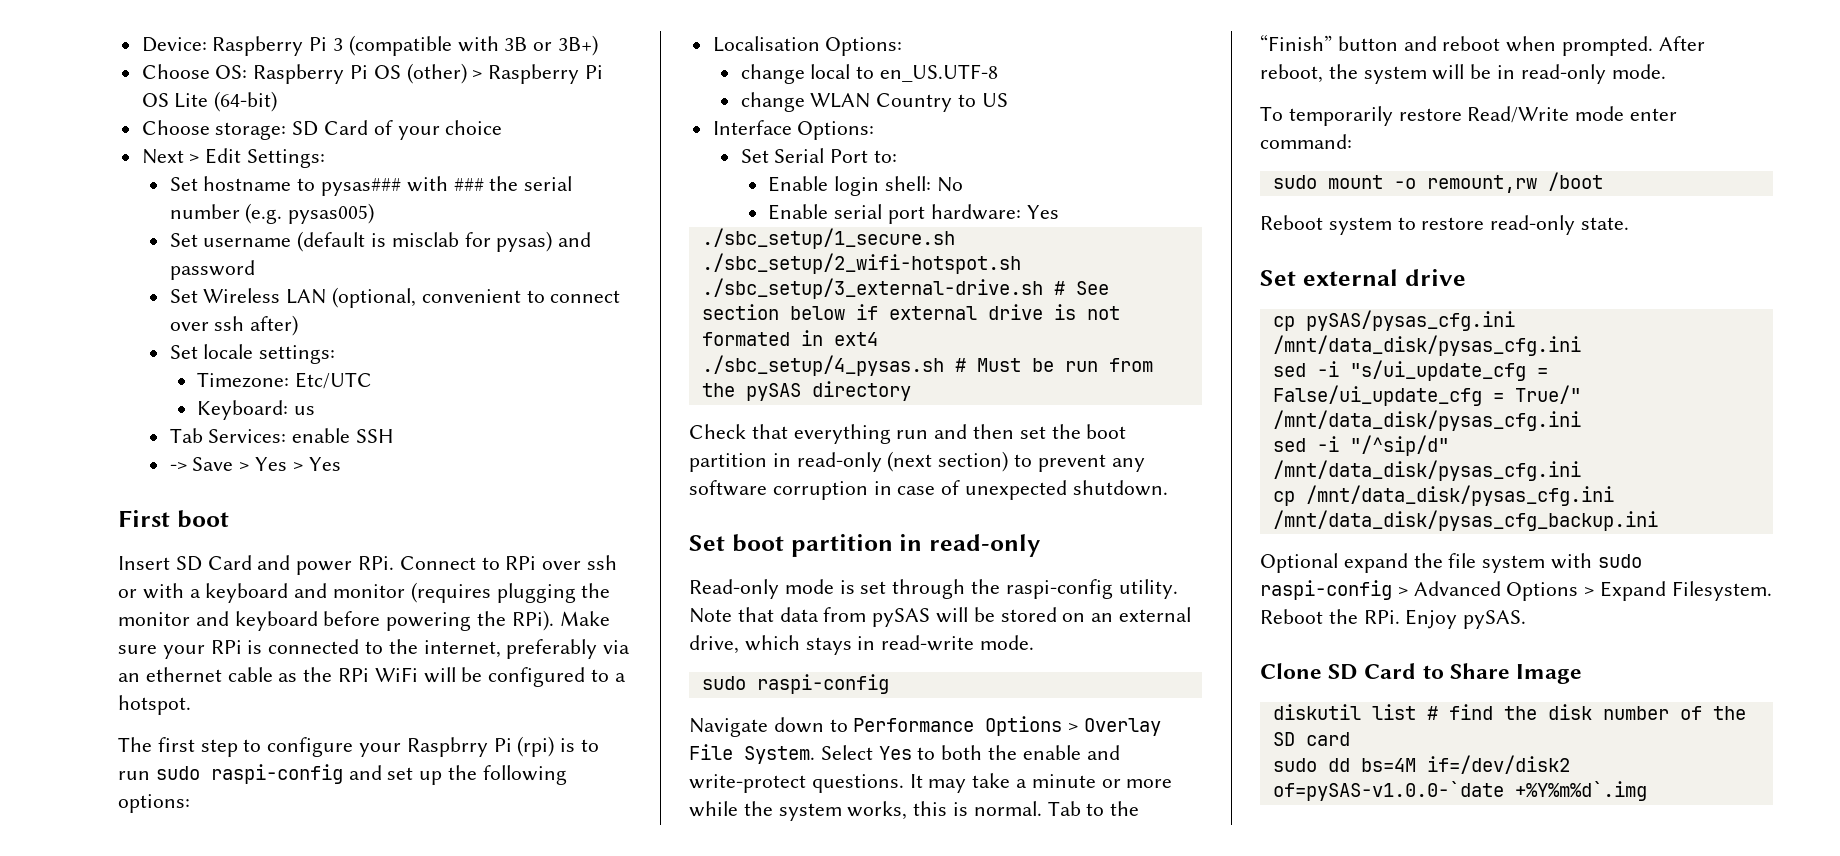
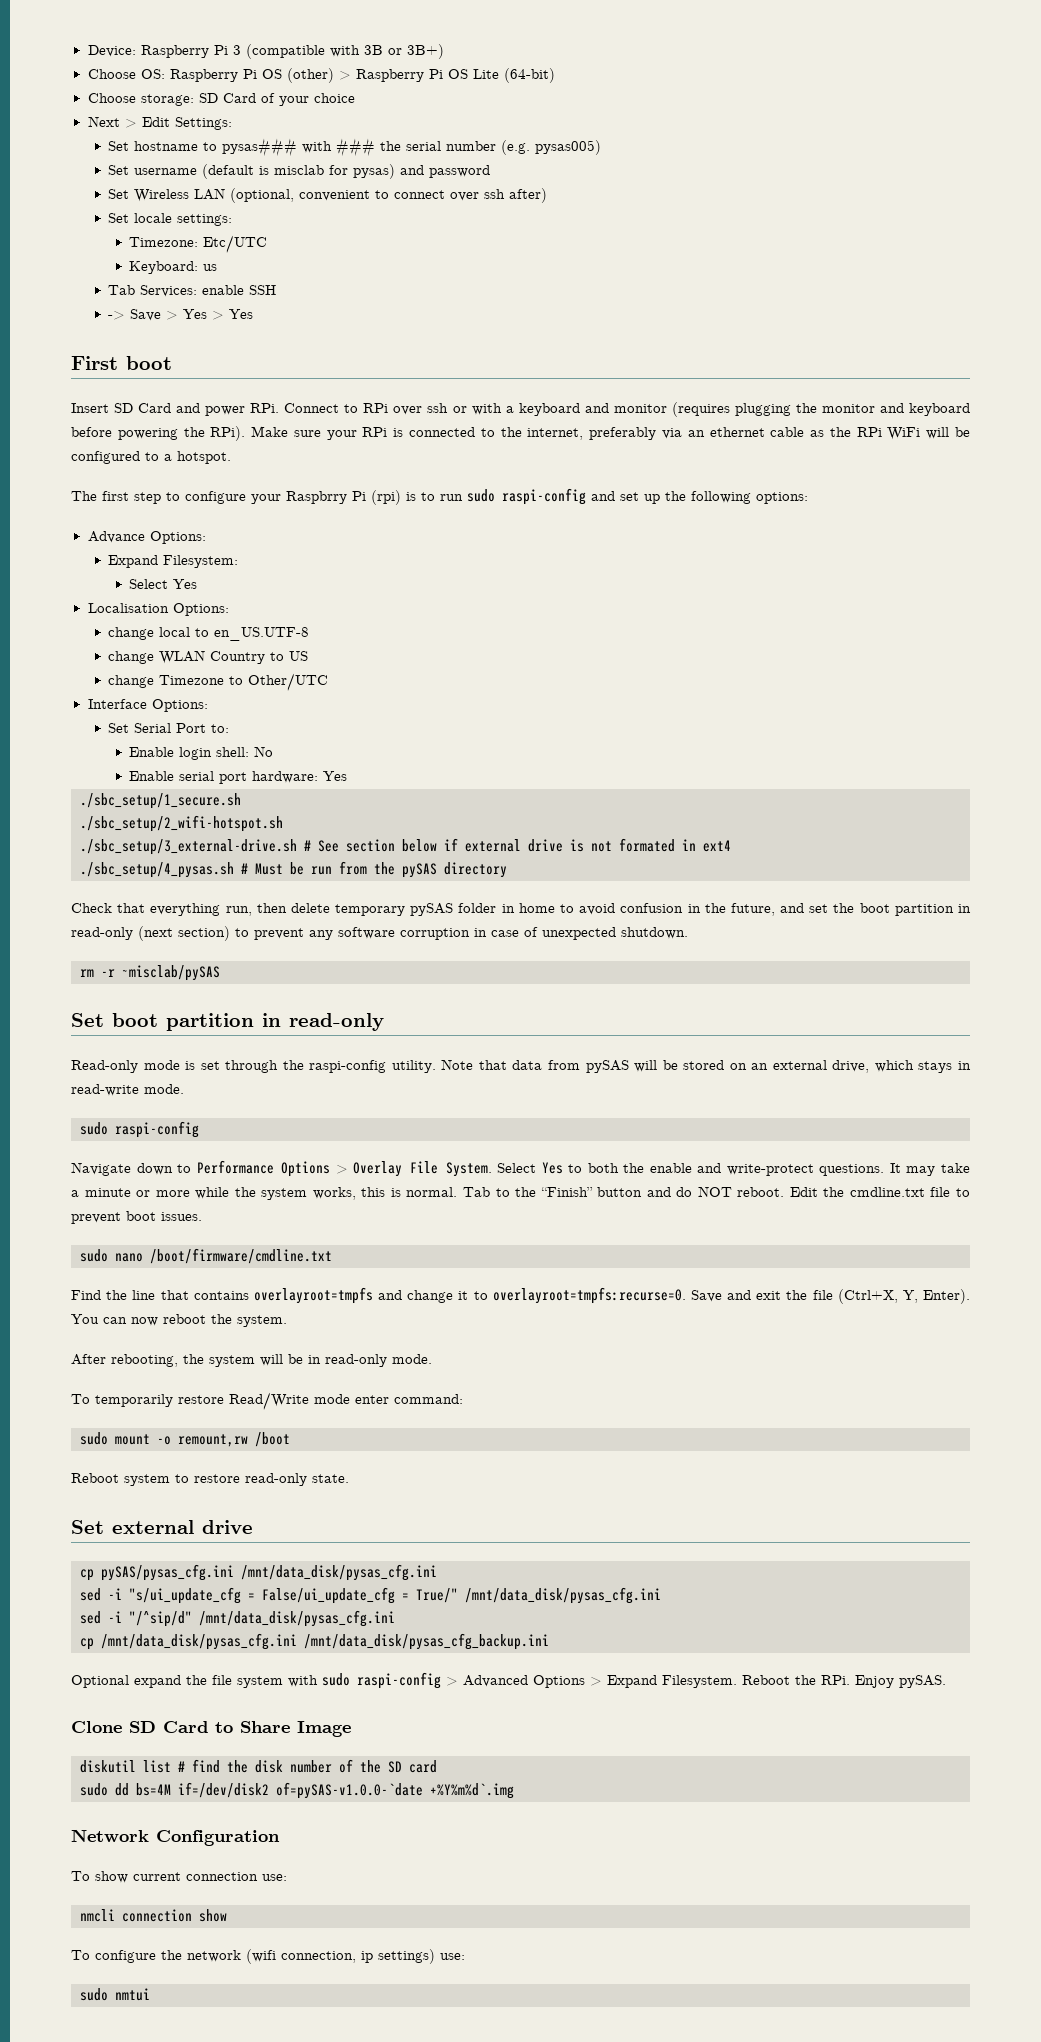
+ Advance Options:
+ Expand Filesystem:
+ Select Yes
+ change Timezone to Other/UTC
- Check that everything run and then set the boot partition in read-only (next section) to prevent any software corruption in case of unexpected shutdown.
+ Check that everything run, then delete temporary pySAS folder in home to avoid confusion in the future, and set the boot partition in read-only (next section) to prevent any software corruption in case of unexpected shutdown.
+ rm -r ~misclab/pySAS
- Tab to the “Finish” button and reboot when prompted. After reboot, the system will be in read-only mode.
+ Tab to the “Finish” button and do NOT reboot. Edit the cmdline.txt file to prevent boot issues.
+ sudo nano /boot/firmware/cmdline.txt
+ Find the line that contains overlayroot=tmpfs and change it to overlayroot=tmpfs:recurse=0. Save and exit the file (Ctrl+X, Y, Enter). You can now reboot the system.
+ After rebooting, the system will be in read-only mode.
+ Network Configuration
+ To show current connection use:
+ nmcli connection show
+ To configure the network (wifi connection, ip settings) use:
+ sudo nmtui

